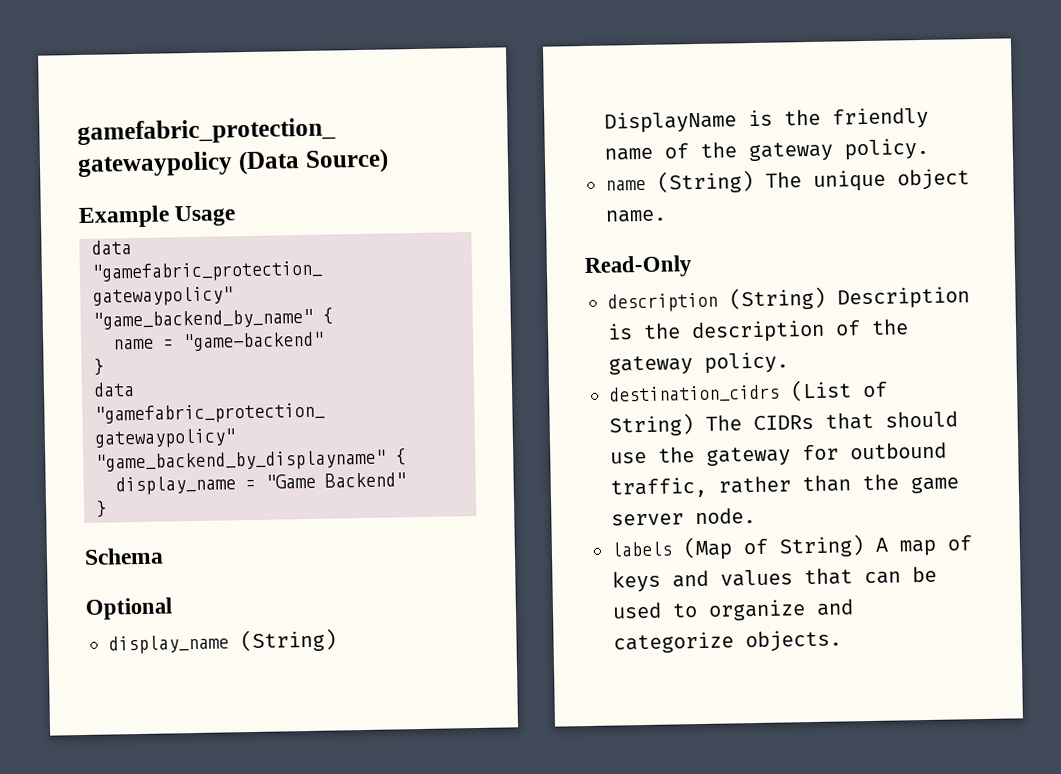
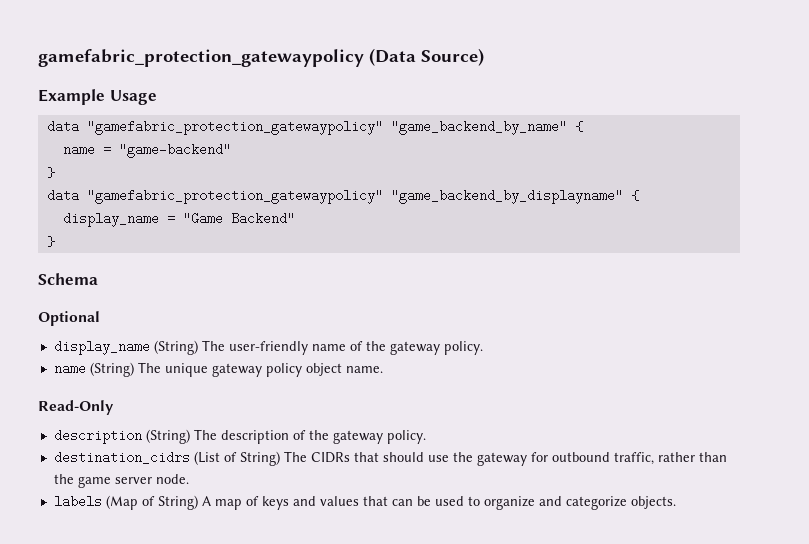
- display_name (String) DisplayName is the friendly name of the gateway policy.
+ display_name (String) The user-friendly name of the gateway policy.
- name (String) The unique object name.
+ name (String) The unique gateway policy object name.
- description (String) Description is the description of the gateway policy.
+ description (String) The description of the gateway policy.

